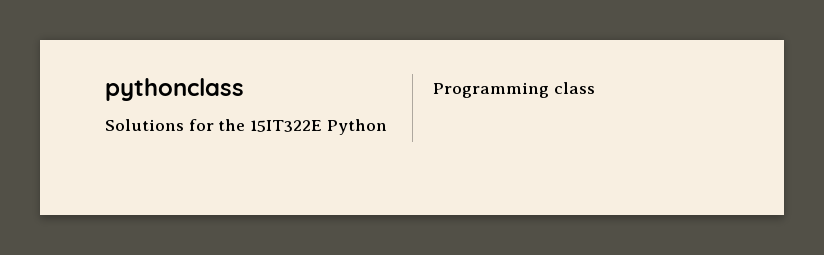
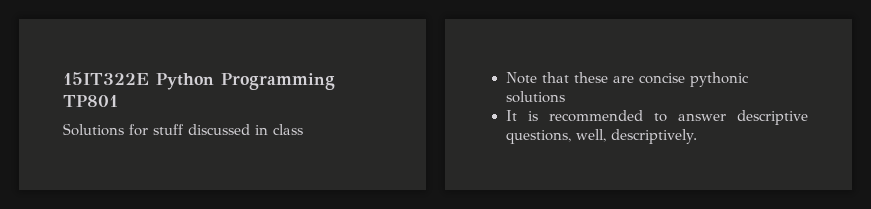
- pythonclass
- Solutions for the 15IT322E Python Programming class
+ 15IT322E Python Programming TP801
+ Solutions for stuff discussed in class
+ Note that these are concise pythonic solutions
+ It is recommended to answer descriptive questions, well, descriptively.

